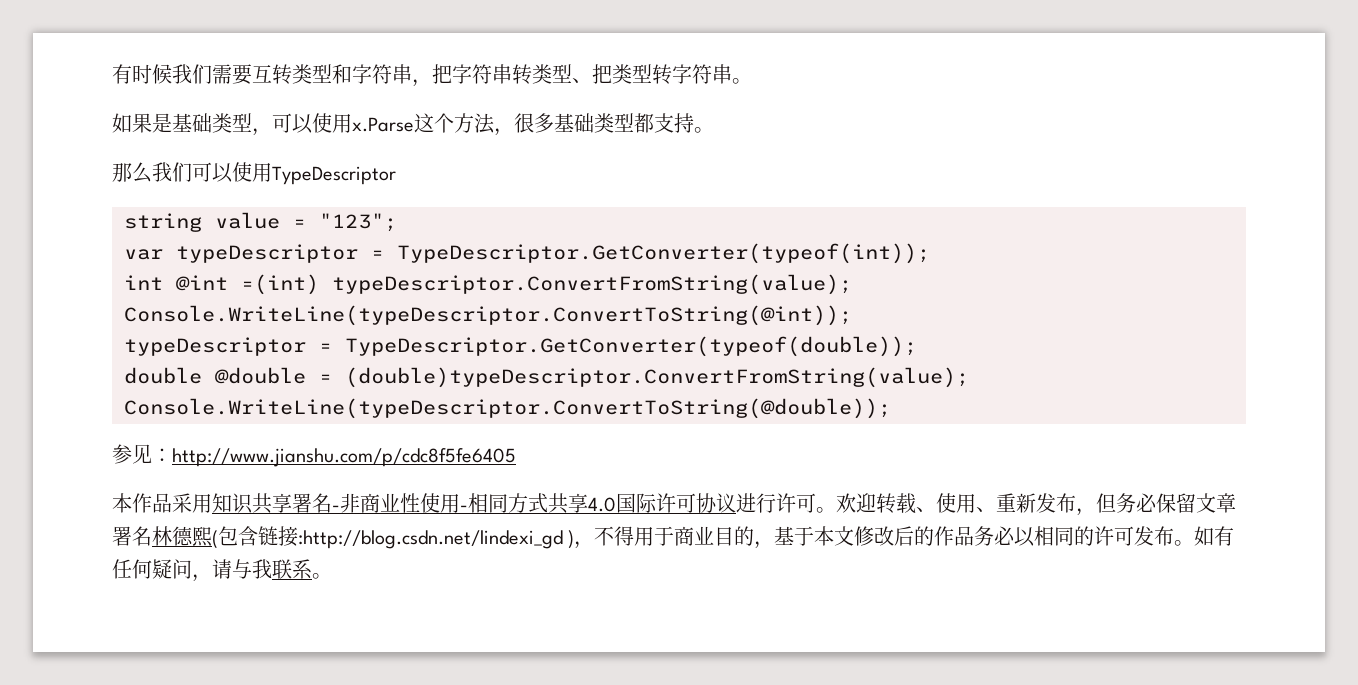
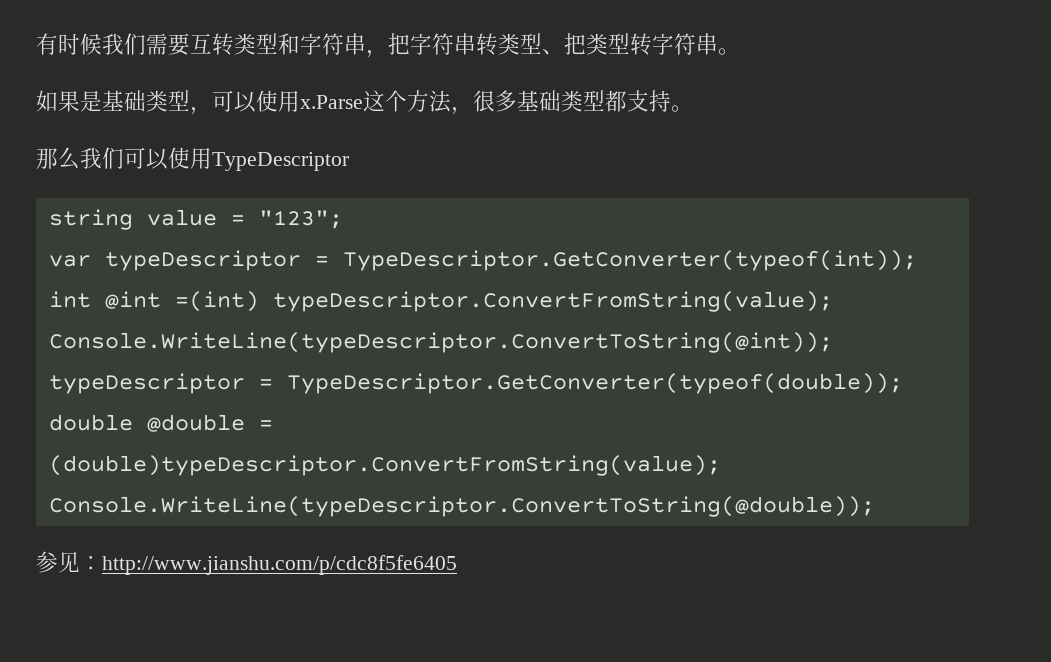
- 本作品采用知识共享署名-非商业性使用-相同方式共享4.0国际许可协议进行许可。欢迎转载、使用、重新发布，但务必保留文章署名林德熙(包含链接:http://blog.csdn.net/lindexi_gd )，不得用于商业目的，基于本文修改后的作品务必以相同的许可发布。如有任何疑问，请与我联系。

